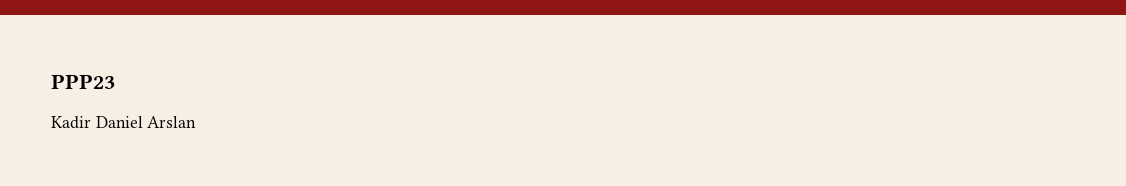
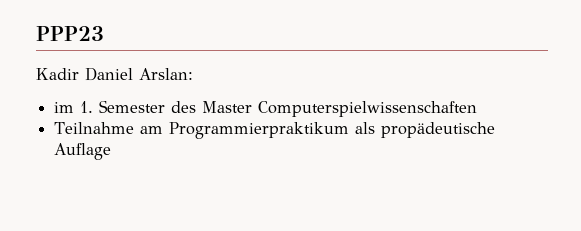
- Kadir Daniel Arslan
+ Kadir Daniel Arslan:
+ im 1. Semester des Master Computerspielwissenschaften
+ Teilnahme am Programmierpraktikum als propädeutische Auflage

